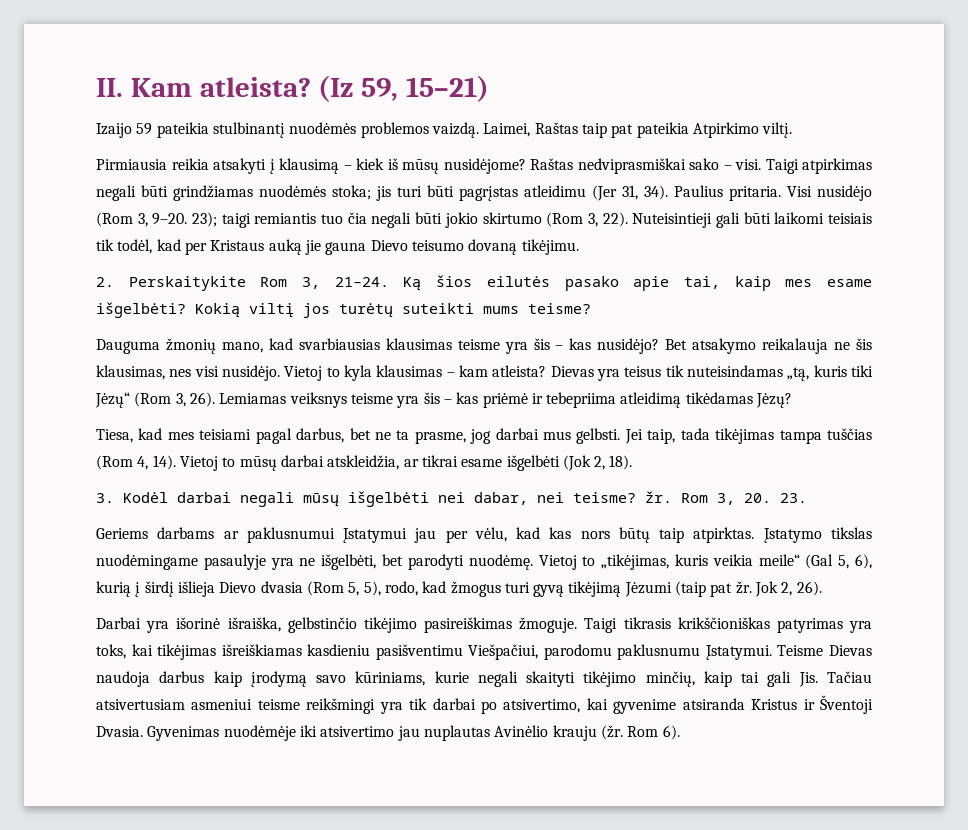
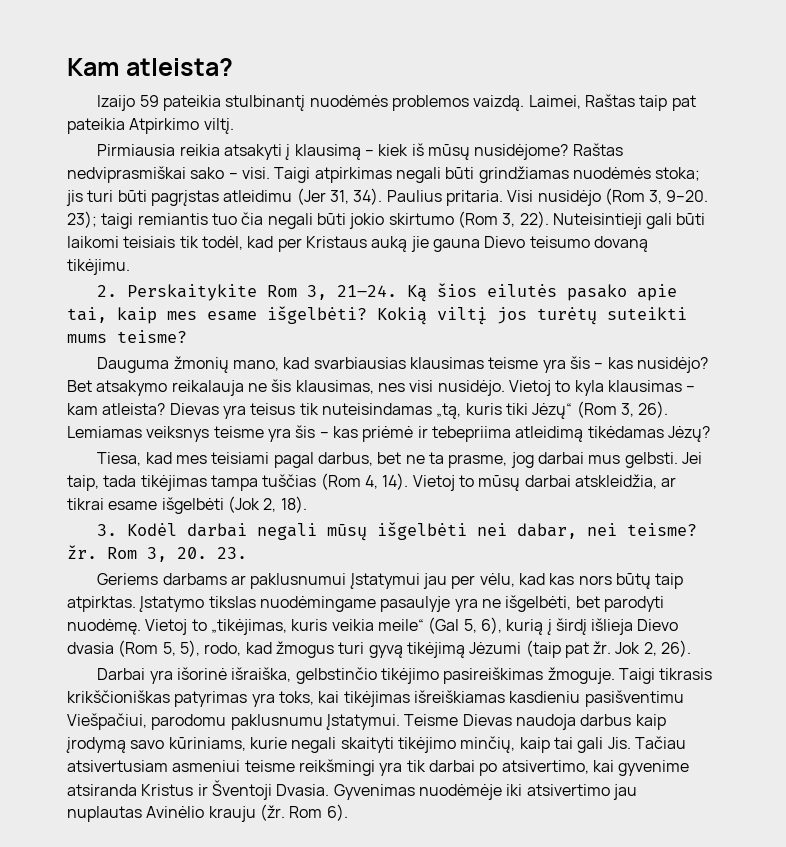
- II. Kam atleista? (Iz 59, 15–21)
+ Kam atleista?

